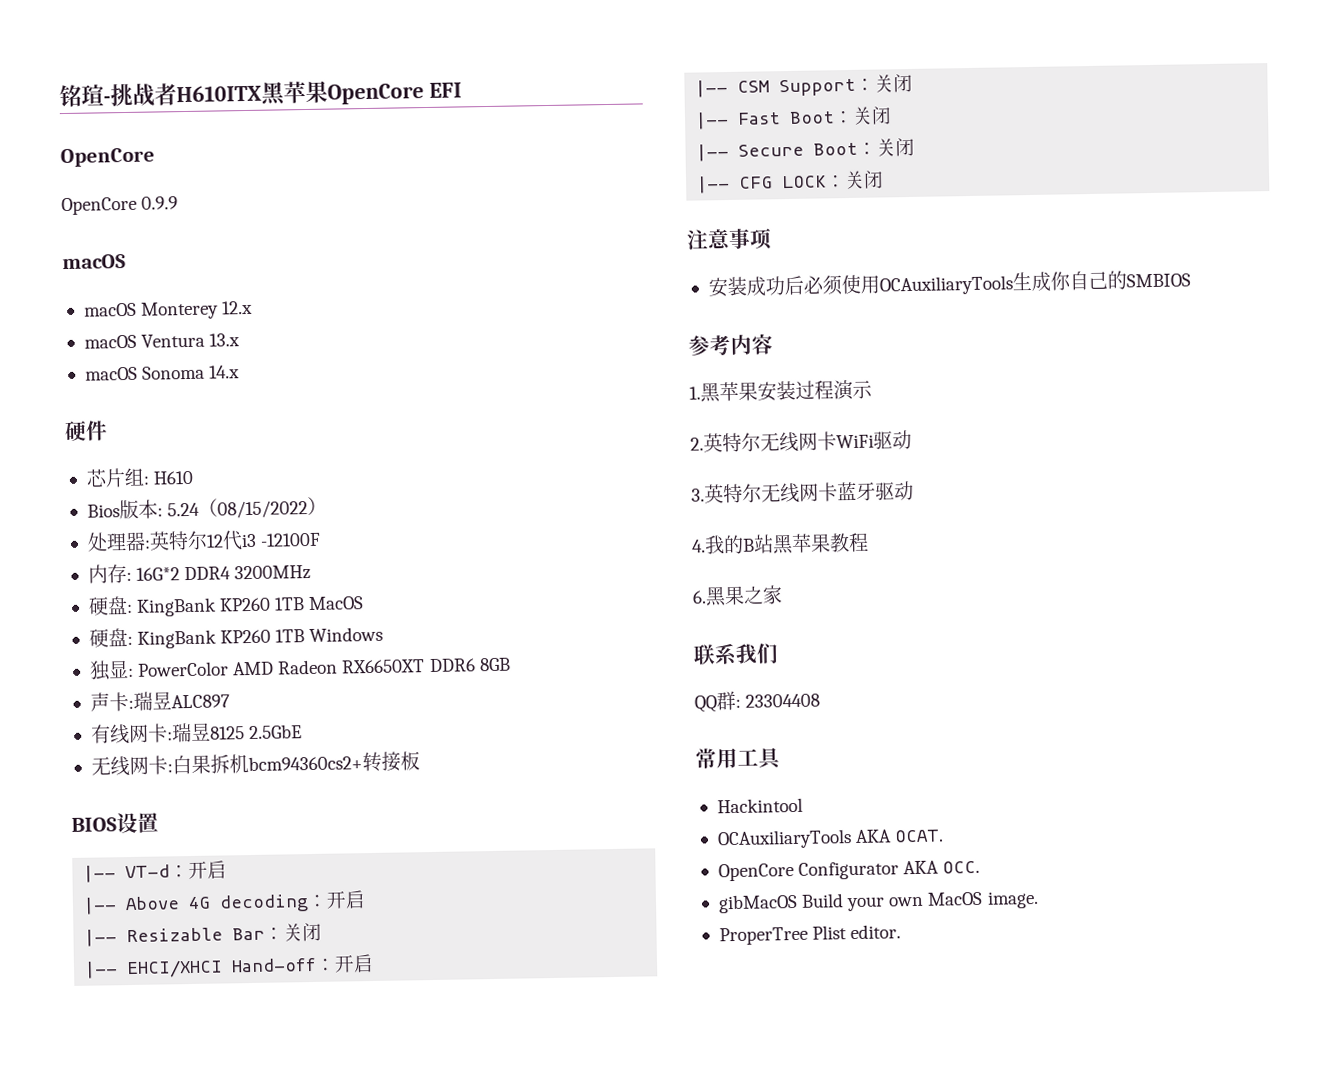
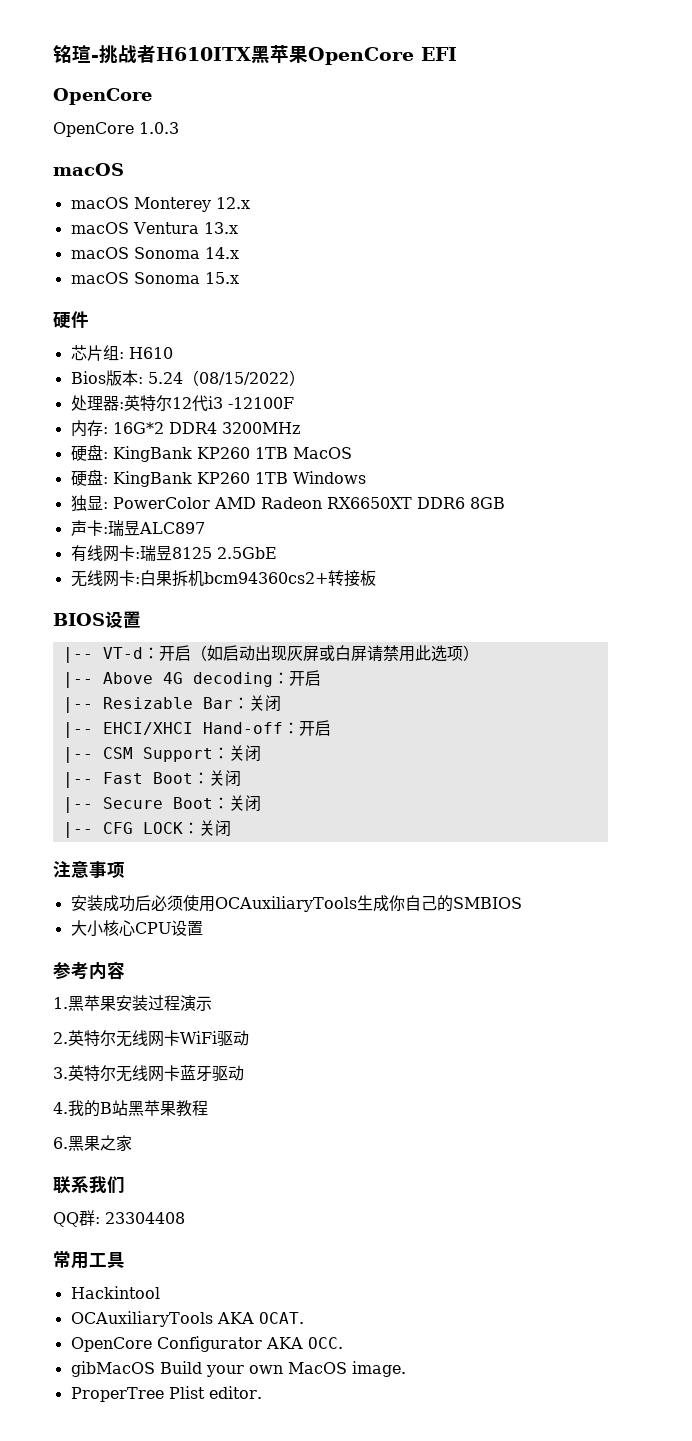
- OpenCore 0.9.9
+ OpenCore 1.0.3
+ macOS Sonoma 15.x
- |-- VT-d：开启
+ |-- VT-d：开启（如启动出现灰屏或白屏请禁用此选项）
+ 大小核心CPU设置

